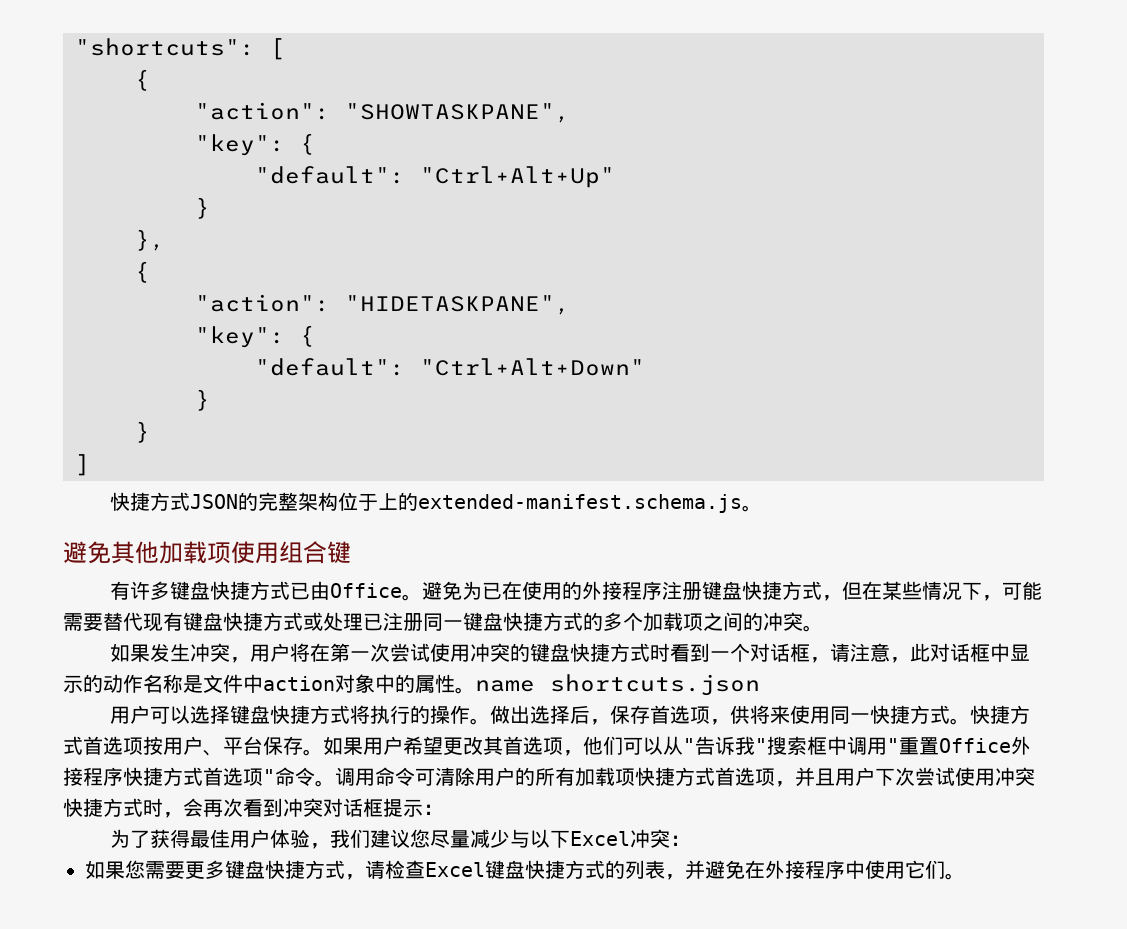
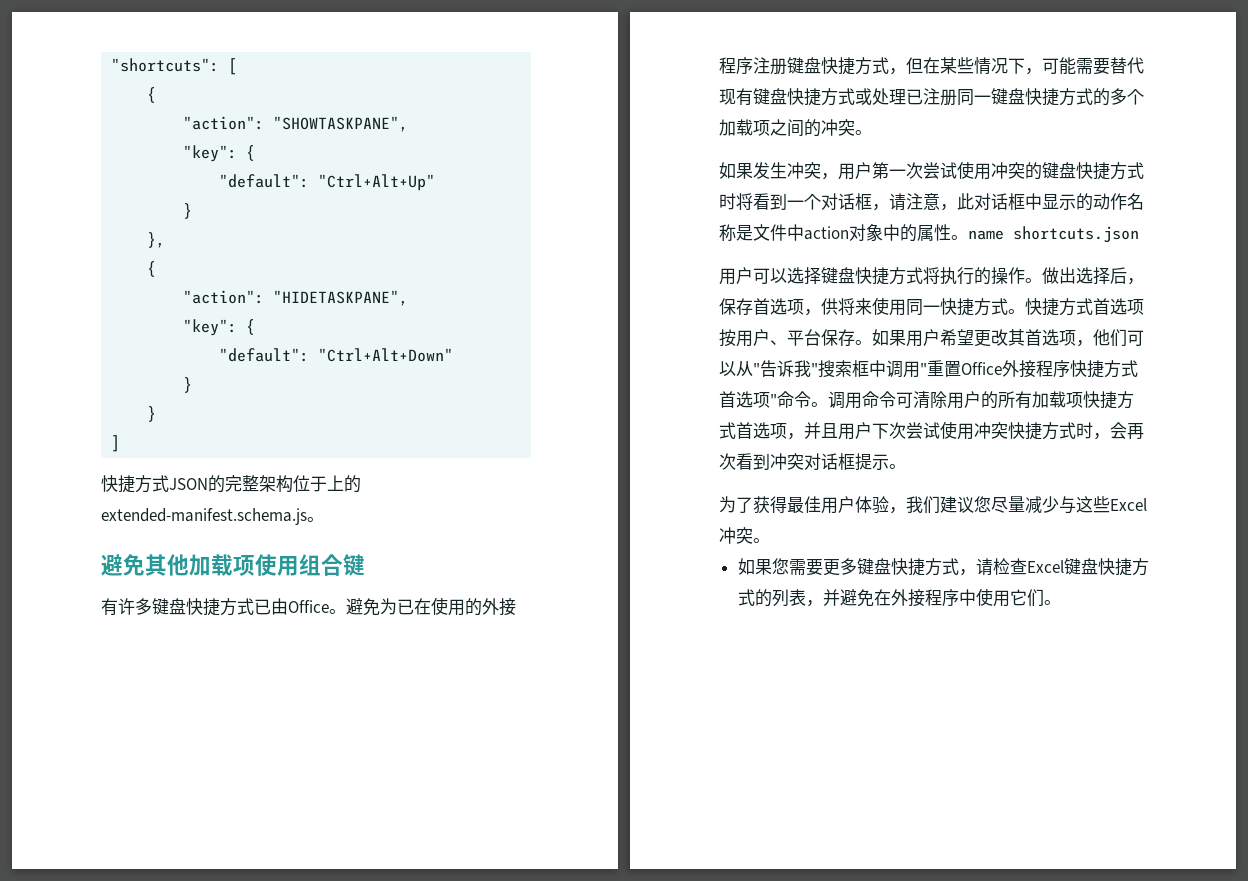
- 如果发生冲突，用户将在第一次尝试使用冲突的键盘快捷方式时看到一个对话框，请注意，此对话框中显示的动作名称是文件中action对象中的属性。name shortcuts.json
+ 如果发生冲突，用户第一次尝试使用冲突的键盘快捷方式时将看到一个对话框，请注意，此对话框中显示的动作名称是文件中action对象中的属性。name shortcuts.json
- 调用命令可清除用户的所有加载项快捷方式首选项，并且用户下次尝试使用冲突快捷方式时，会再次看到冲突对话框提示：
+ 调用命令可清除用户的所有加载项快捷方式首选项，并且用户下次尝试使用冲突快捷方式时，会再次看到冲突对话框提示。
- 为了获得最佳用户体验，我们建议您尽量减少与以下Excel冲突：
+ 为了获得最佳用户体验，我们建议您尽量减少与这些Excel冲突。

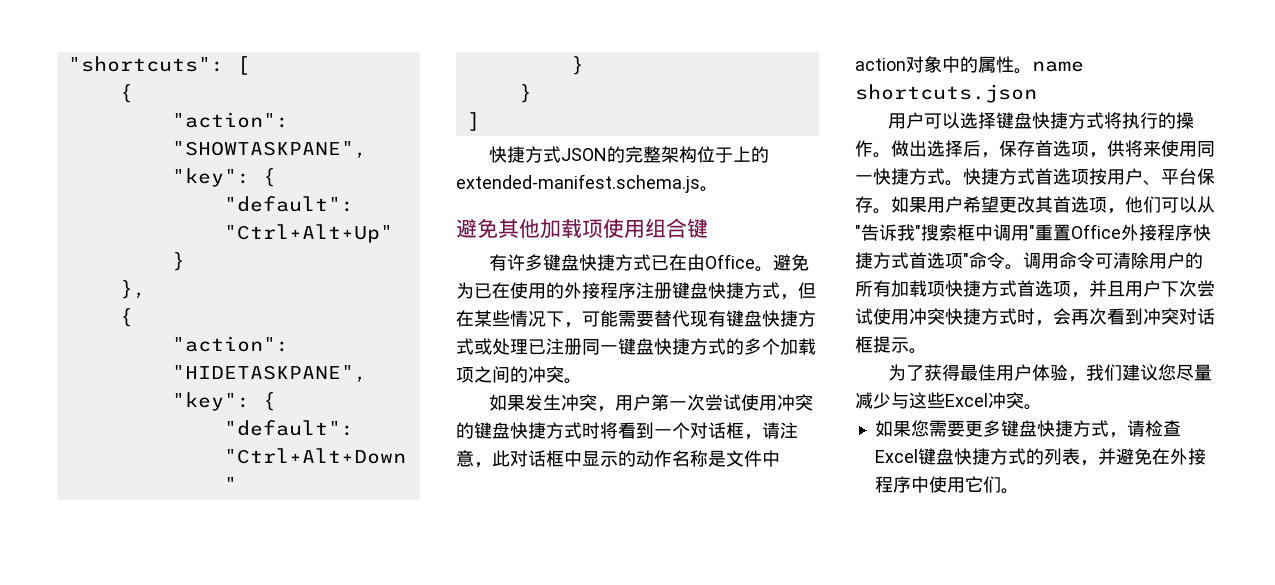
- 有许多键盘快捷方式已由Office。
+ 有许多键盘快捷方式已在由Office。

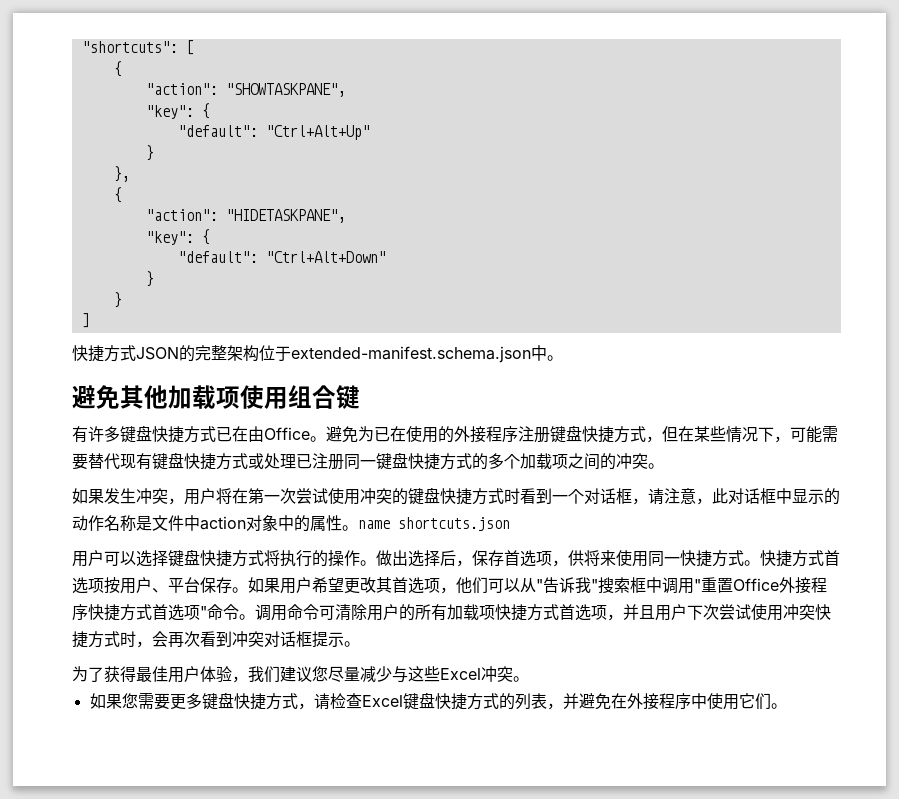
- 快捷方式JSON的完整架构位于上的extended-manifest.schema.js。
+ 快捷方式JSON的完整架构位于extended-manifest.schema.json中。
- 如果发生冲突，用户第一次尝试使用冲突的键盘快捷方式时将看到一个对话框，请注意，此对话框中显示的动作名称是文件中action对象中的属性。name shortcuts.json
+ 如果发生冲突，用户将在第一次尝试使用冲突的键盘快捷方式时看到一个对话框，请注意，此对话框中显示的动作名称是文件中action对象中的属性。name shortcuts.json

